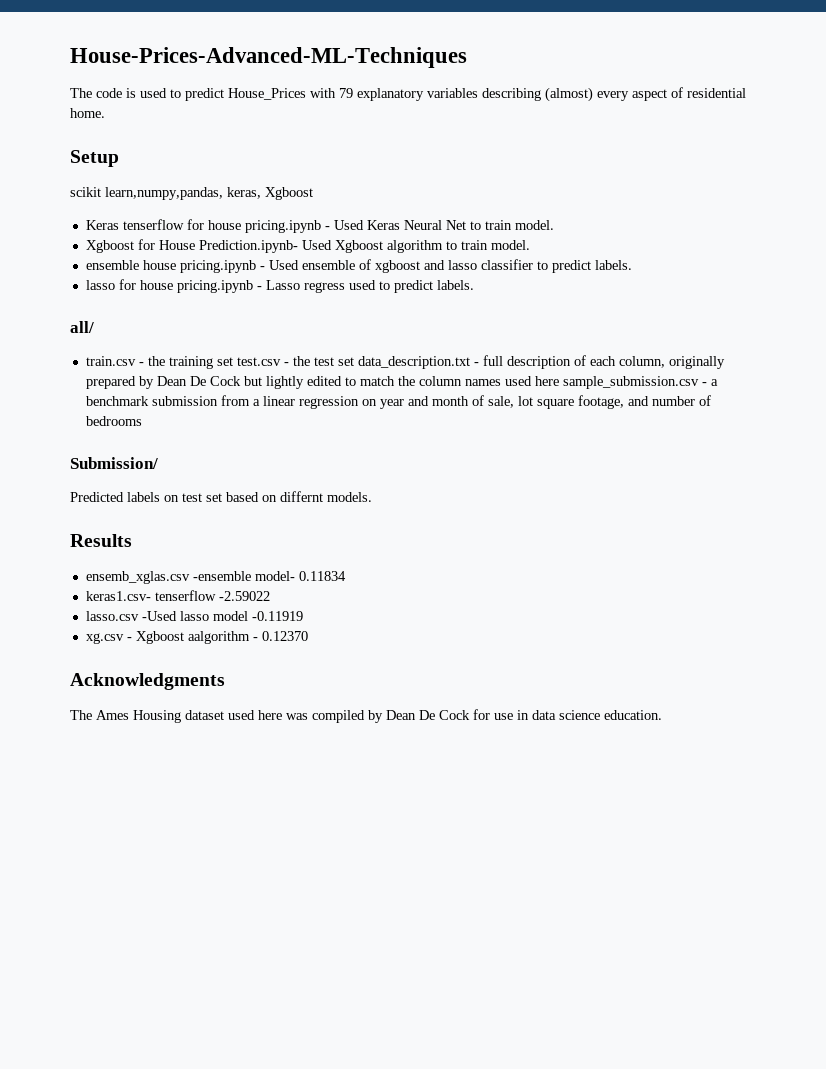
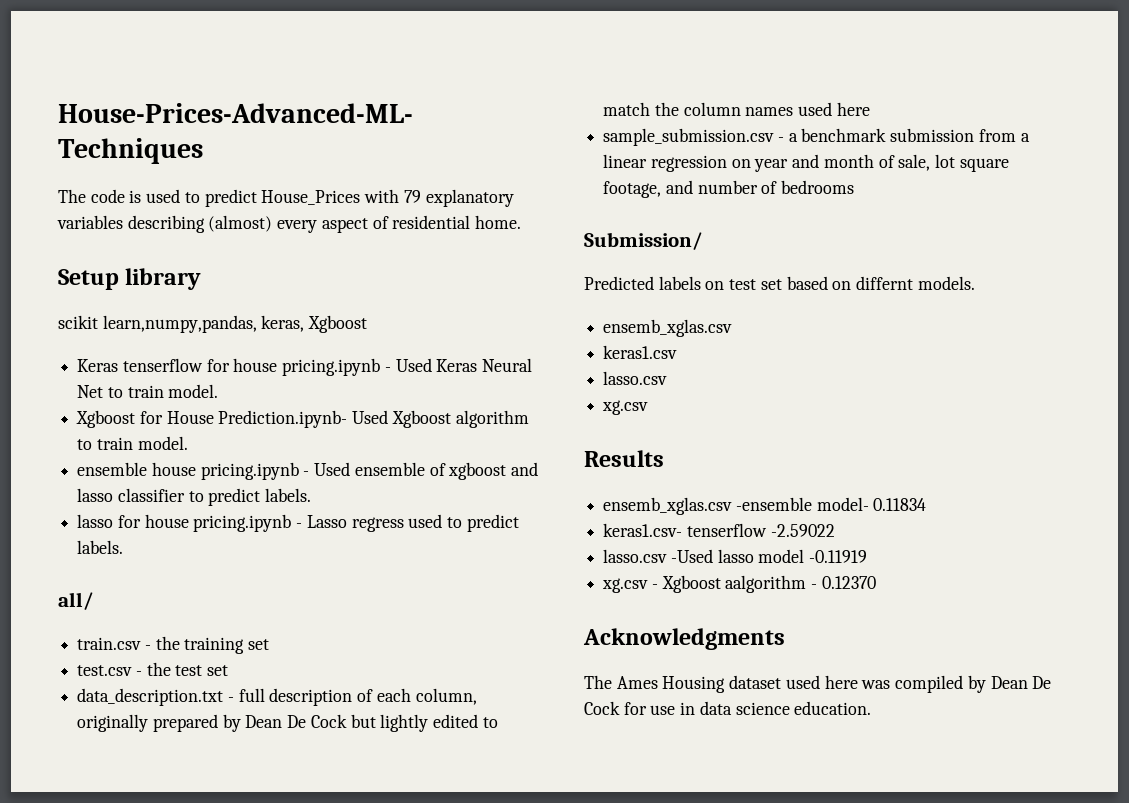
- Setup
+ Setup library
- train.csv - the training set test.csv - the test set data_description.txt - full description of each column, originally prepared by Dean De Cock but lightly edited to match the column names used here sample_submission.csv - a benchmark submission from a linear regression on year and month of sale, lot square footage, and number of bedrooms
+ train.csv - the training set
+ test.csv - the test set
+ data_description.txt - full description of each column, originally prepared by Dean De Cock but lightly edited to match the column names used here
+ sample_submission.csv - a benchmark submission from a linear regression on year and month of sale, lot square footage, and number of bedrooms
  Predicted labels on test set based on differnt models.
+ ensemb_xglas.csv
+ keras1.csv
+ lasso.csv
+ xg.csv

